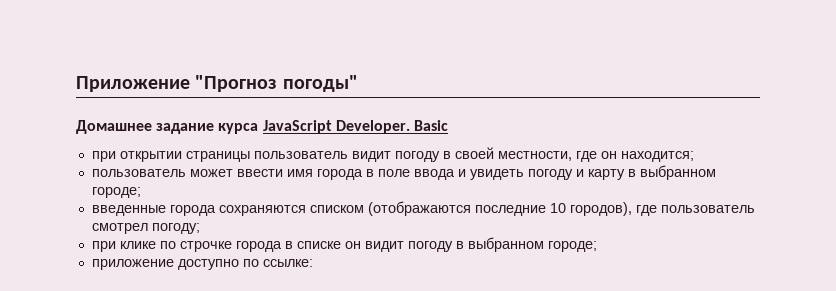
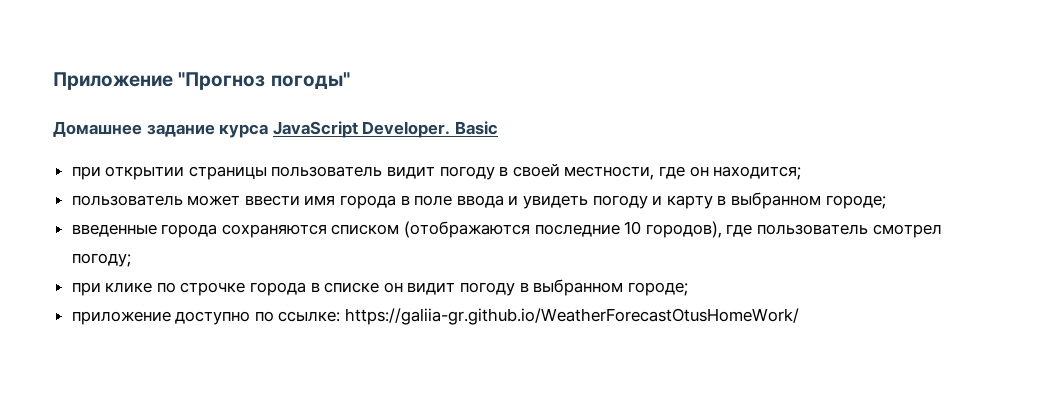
- приложение доступно по ссылке:
+ приложение доступно по ссылке: https://galiia-gr.github.io/WeatherForecastOtusHomeWork/

